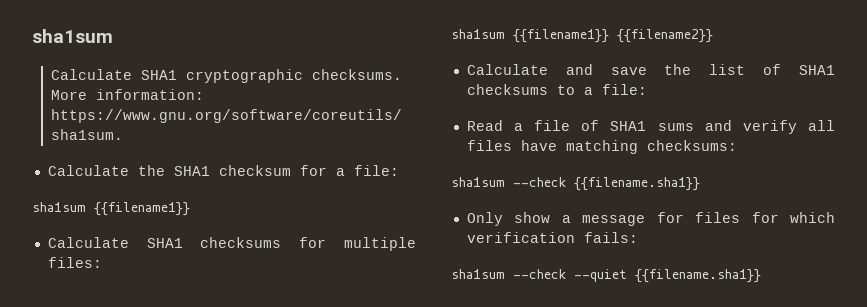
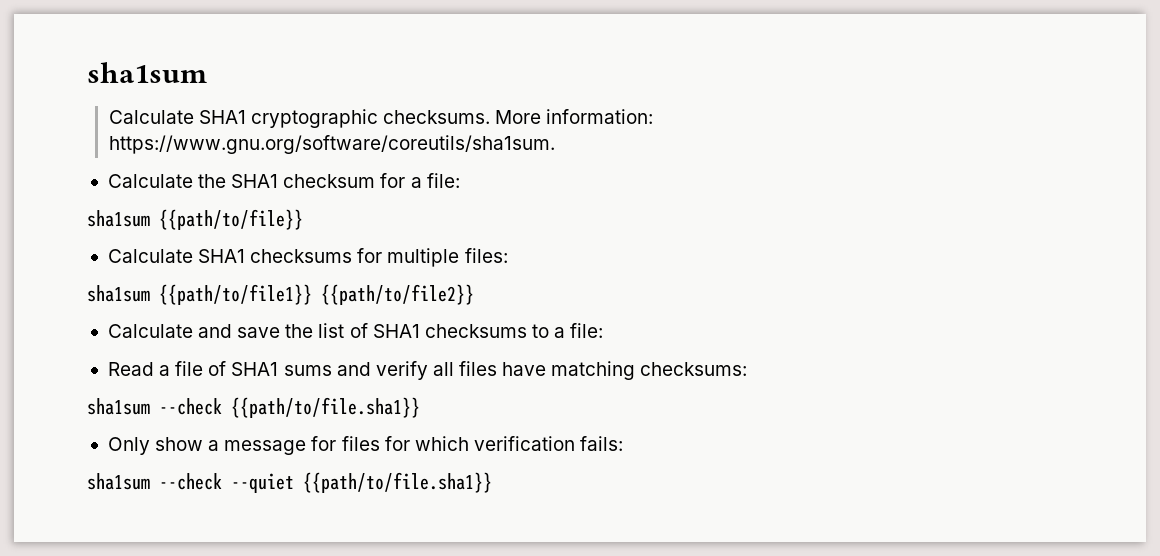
  Calculate the SHA1 checksum for a file:
- sha1sum {{filename1}}
+ sha1sum {{path/to/file}}
- sha1sum {{filename1}} {{filename2}}
+ sha1sum {{path/to/file1}} {{path/to/file2}}
- sha1sum --check {{filename.sha1}}
+ sha1sum --check {{path/to/file.sha1}}
- sha1sum --check --quiet {{filename.sha1}}
+ sha1sum --check --quiet {{path/to/file.sha1}}

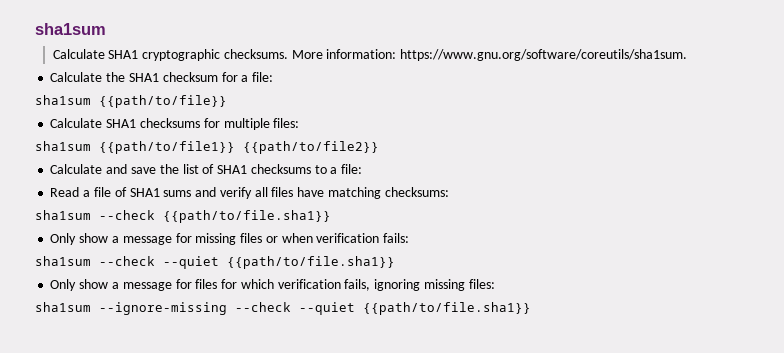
- Only show a message for files for which verification fails:
+ Only show a message for missing files or when verification fails:
+ Only show a message for files for which verification fails, ignoring missing files:
+ sha1sum --ignore-missing --check --quiet {{path/to/file.sha1}}

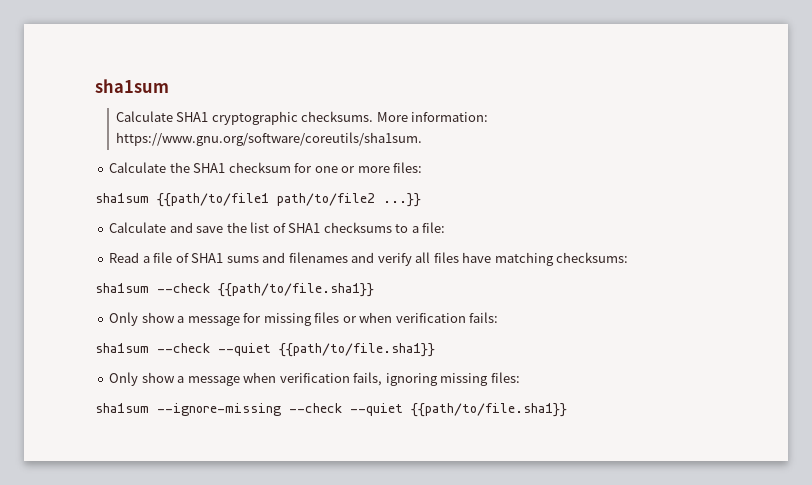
- Calculate the SHA1 checksum for a file:
- sha1sum {{path/to/file}}
- Calculate SHA1 checksums for multiple files:
- sha1sum {{path/to/file1}} {{path/to/file2}}
+ Calculate the SHA1 checksum for one or more files:
+ sha1sum {{path/to/file1 path/to/file2 ...}}
- Read a file of SHA1 sums and verify all files have matching checksums:
+ Read a file of SHA1 sums and filenames and verify all files have matching checksums:
- Only show a message for files for which verification fails, ignoring missing files:
+ Only show a message when verification fails, ignoring missing files:

